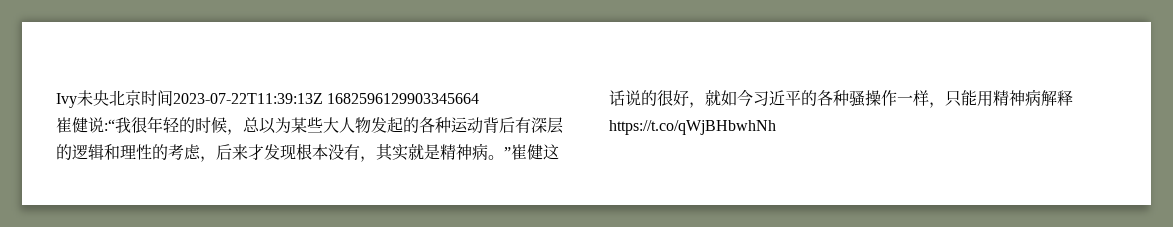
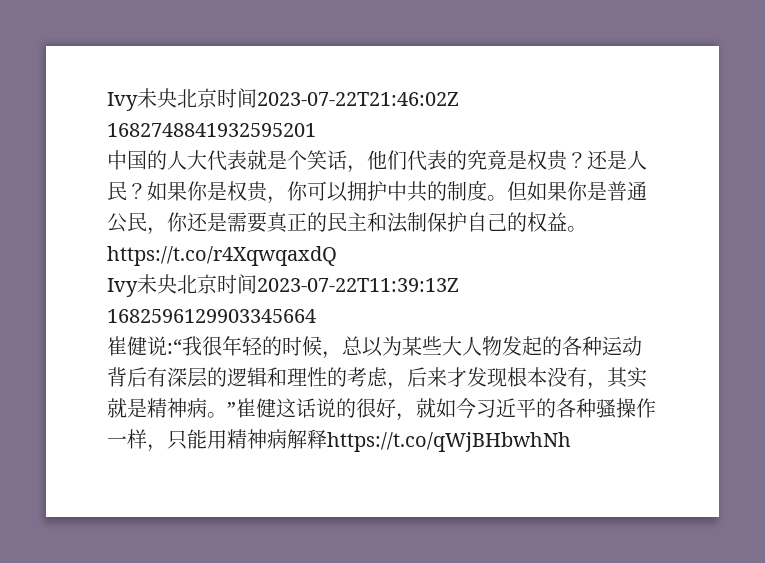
+ Ivy未央北京时间2023-07-22T21:46:02Z 1682748841932595201
+ 中国的人大代表就是个笑话，他们代表的究竟是权贵？还是人民？如果你是权贵，你可以拥护中共的制度。但如果你是普通公民，你还是需要真正的民主和法制保护自己的权益。https://t.co/r4XqwqaxdQ

